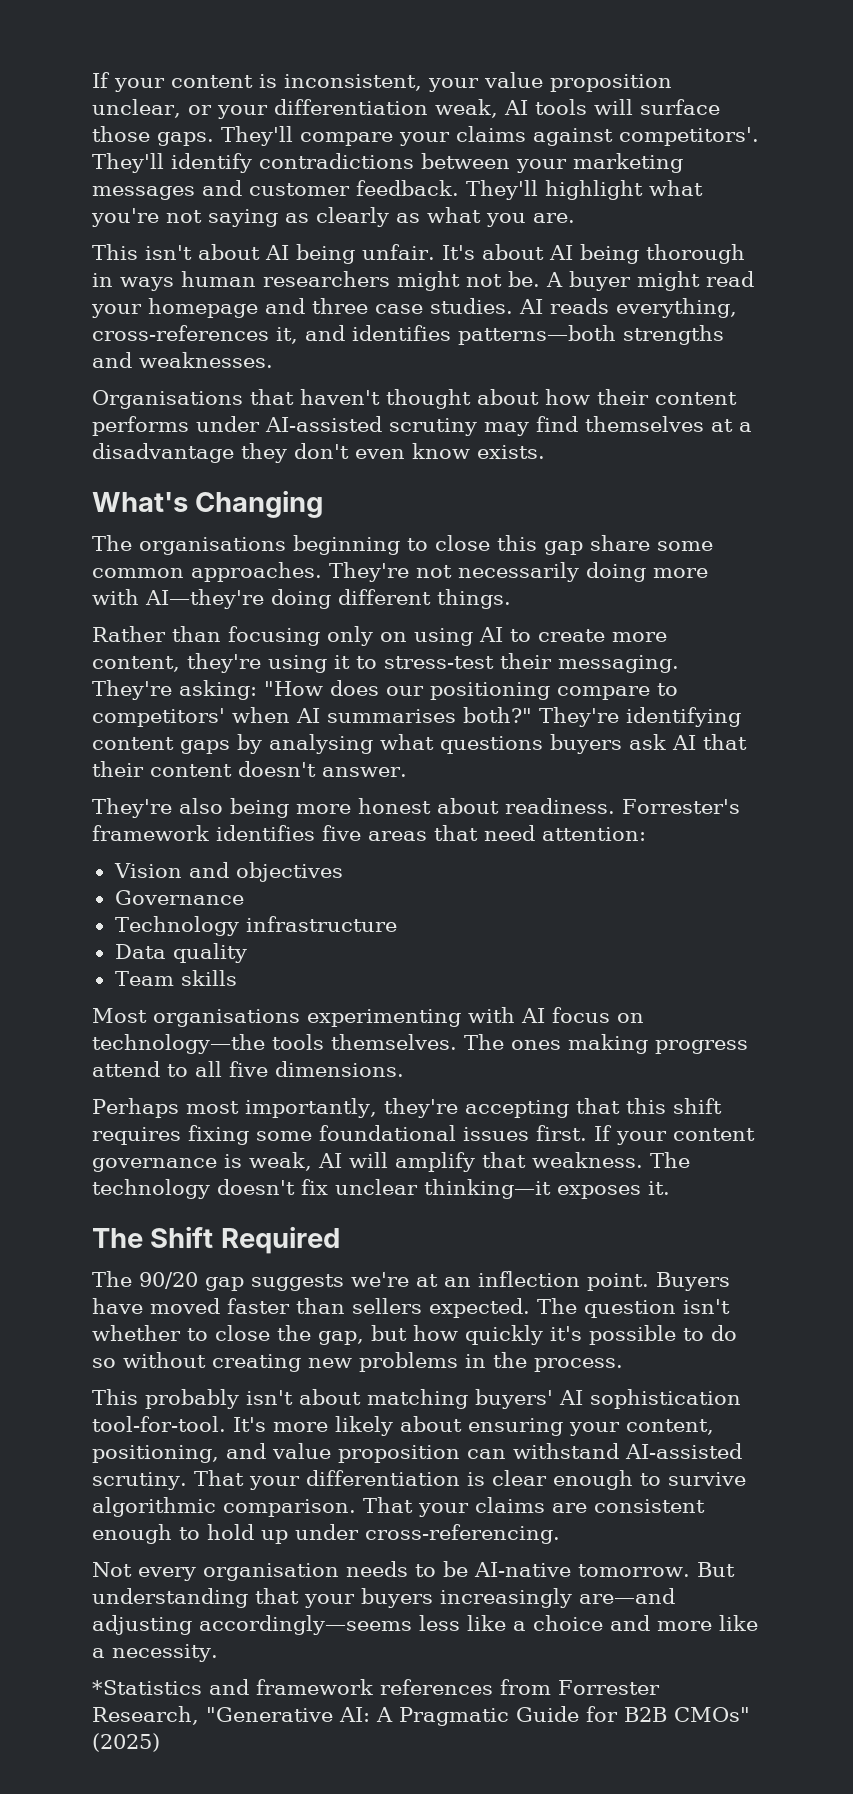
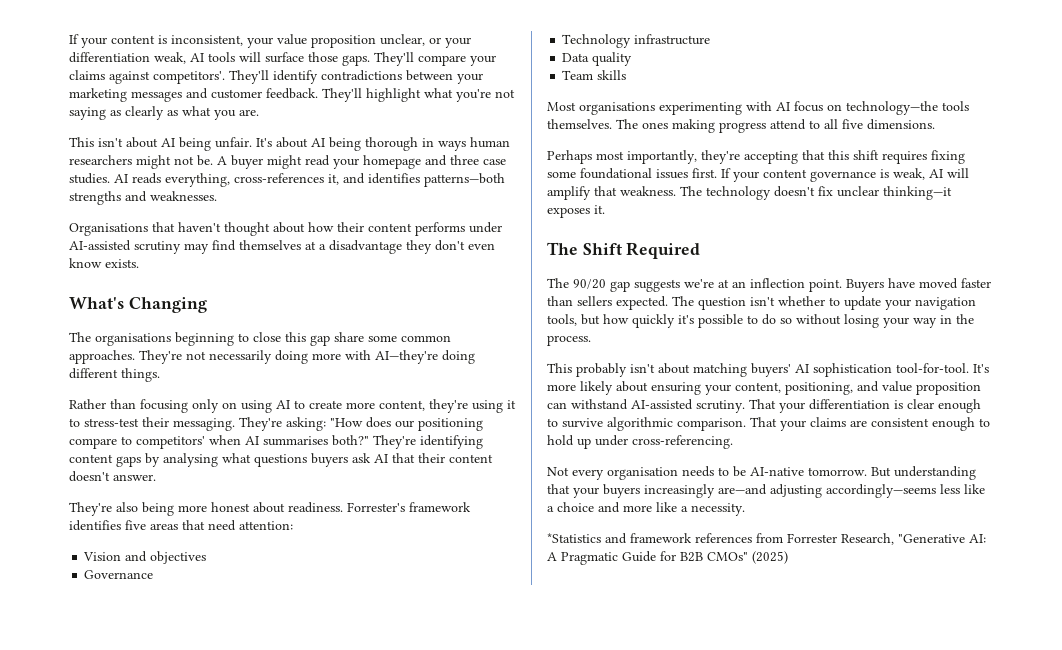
- The question isn't whether to close the gap, but how quickly it's possible to do so without creating new problems in the process.
+ The question isn't whether to update your navigation tools, but how quickly it's possible to do so without losing your way in the process.

